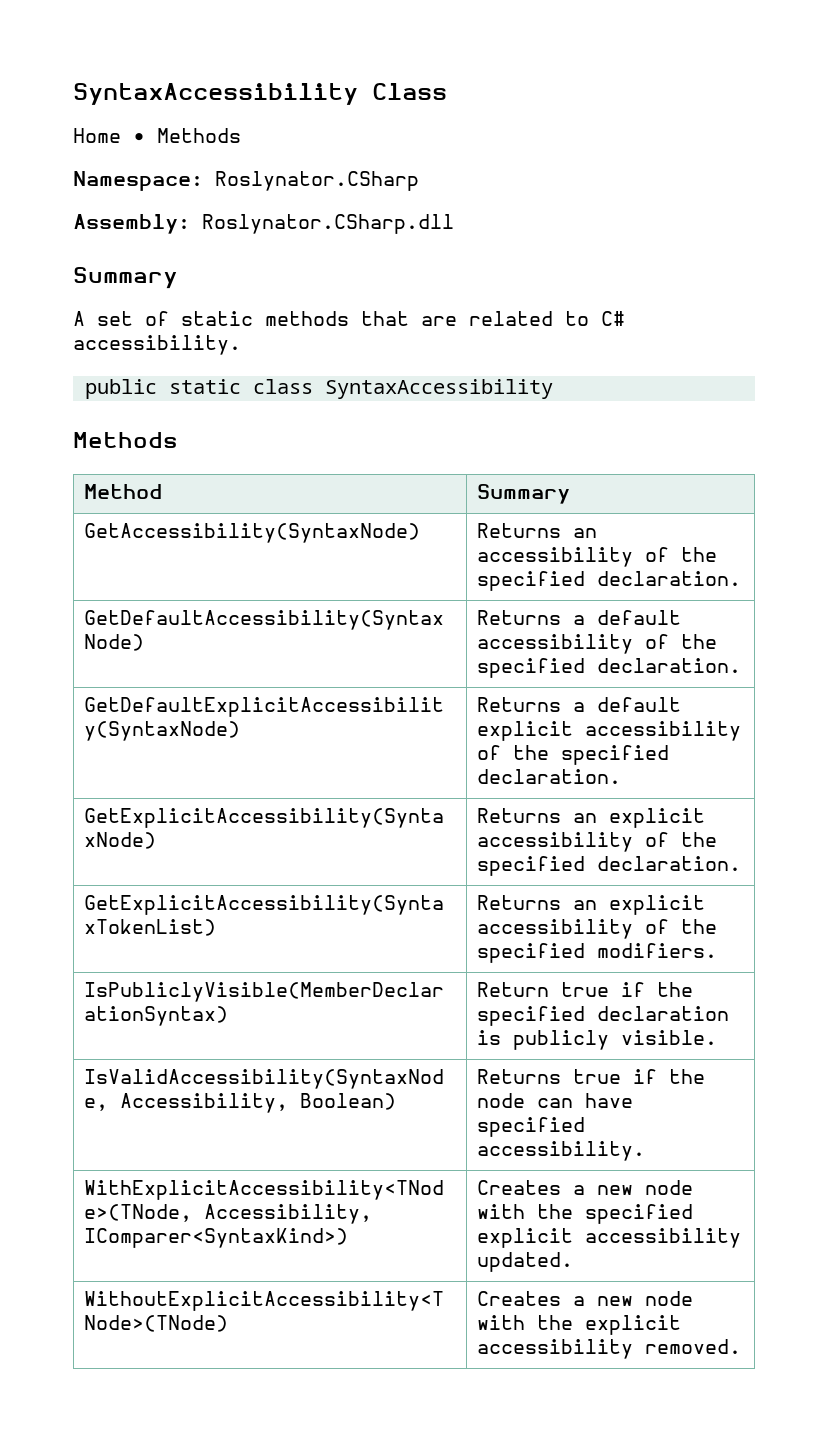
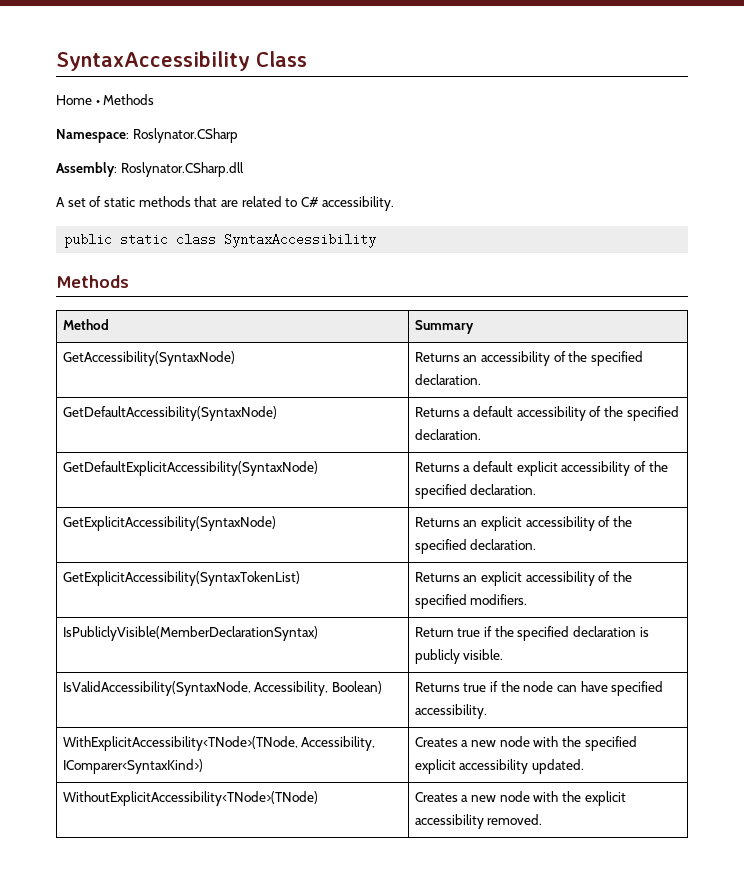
  Assembly: Roslynator.CSharp.dll
- Summary

